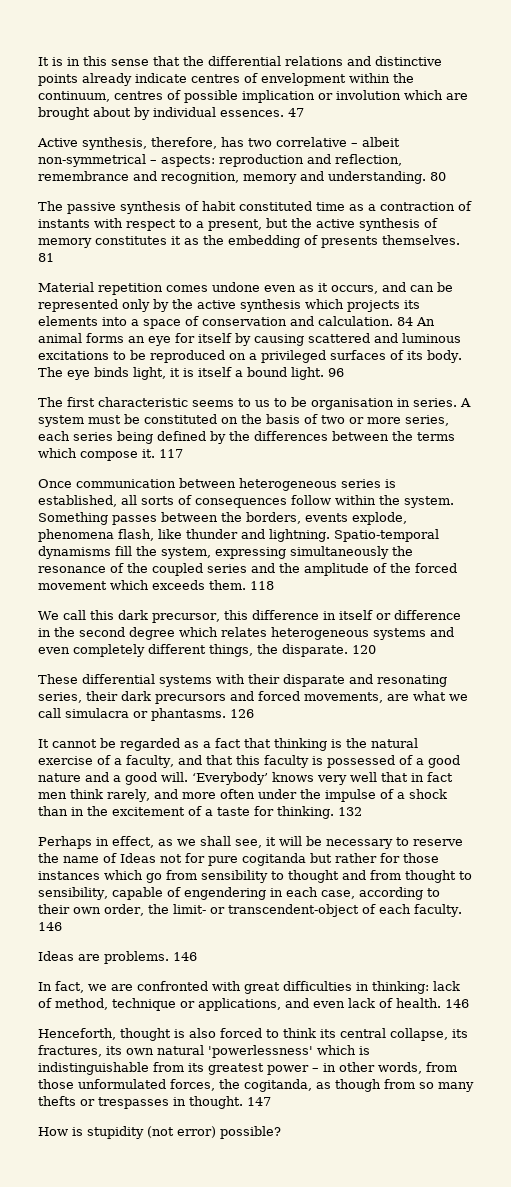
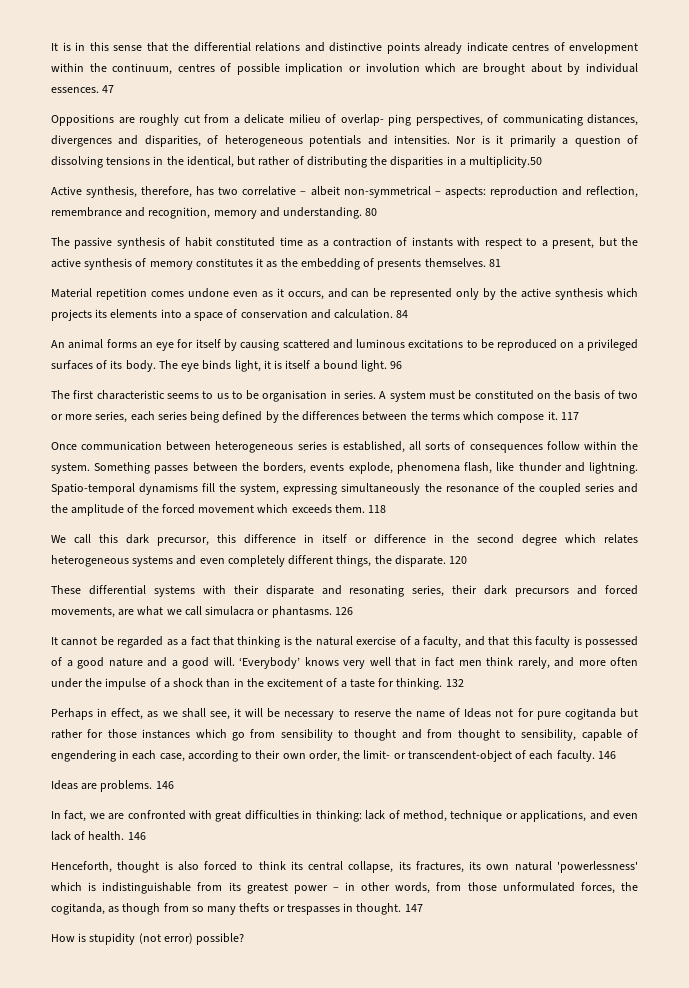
+ Oppositions are roughly cut from a delicate milieu of overlap- ping perspectives, of communicating distances, divergences and disparities, of heterogeneous potentials and intensities. Nor is it primarily a question of dissolving tensions in the identical, but rather of distributing the disparities in a multiplicity.50
- 84 An animal forms an eye for itself by causing scattered and luminous excitations to be reproduced on a privileged surfaces of its body.
+ 84
+ An animal forms an eye for itself by causing scattered and luminous excitations to be reproduced on a privileged surfaces of its body.

